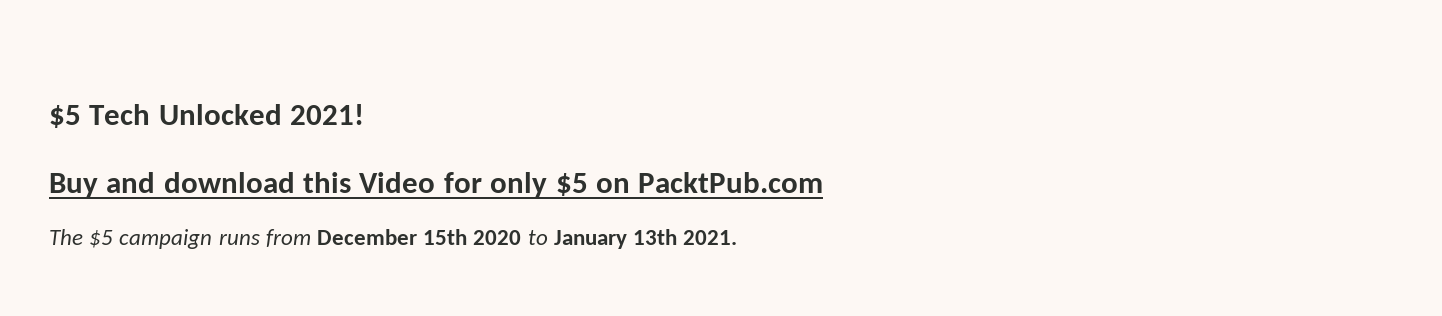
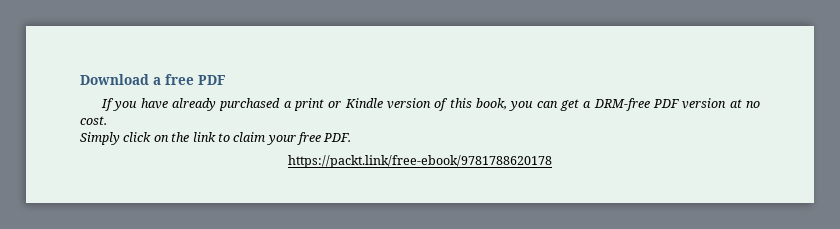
- $5 Tech Unlocked 2021!
- Buy and download this Video for only $5 on PacktPub.com
- The $5 campaign runs from December 15th 2020 to January 13th 2021.
+ Download a free PDF
+ If you have already purchased a print or Kindle version of this book, you can get a DRM-free PDF version at no cost.
+ Simply click on the link to claim your free PDF.
+ https://packt.link/free-ebook/9781788620178

